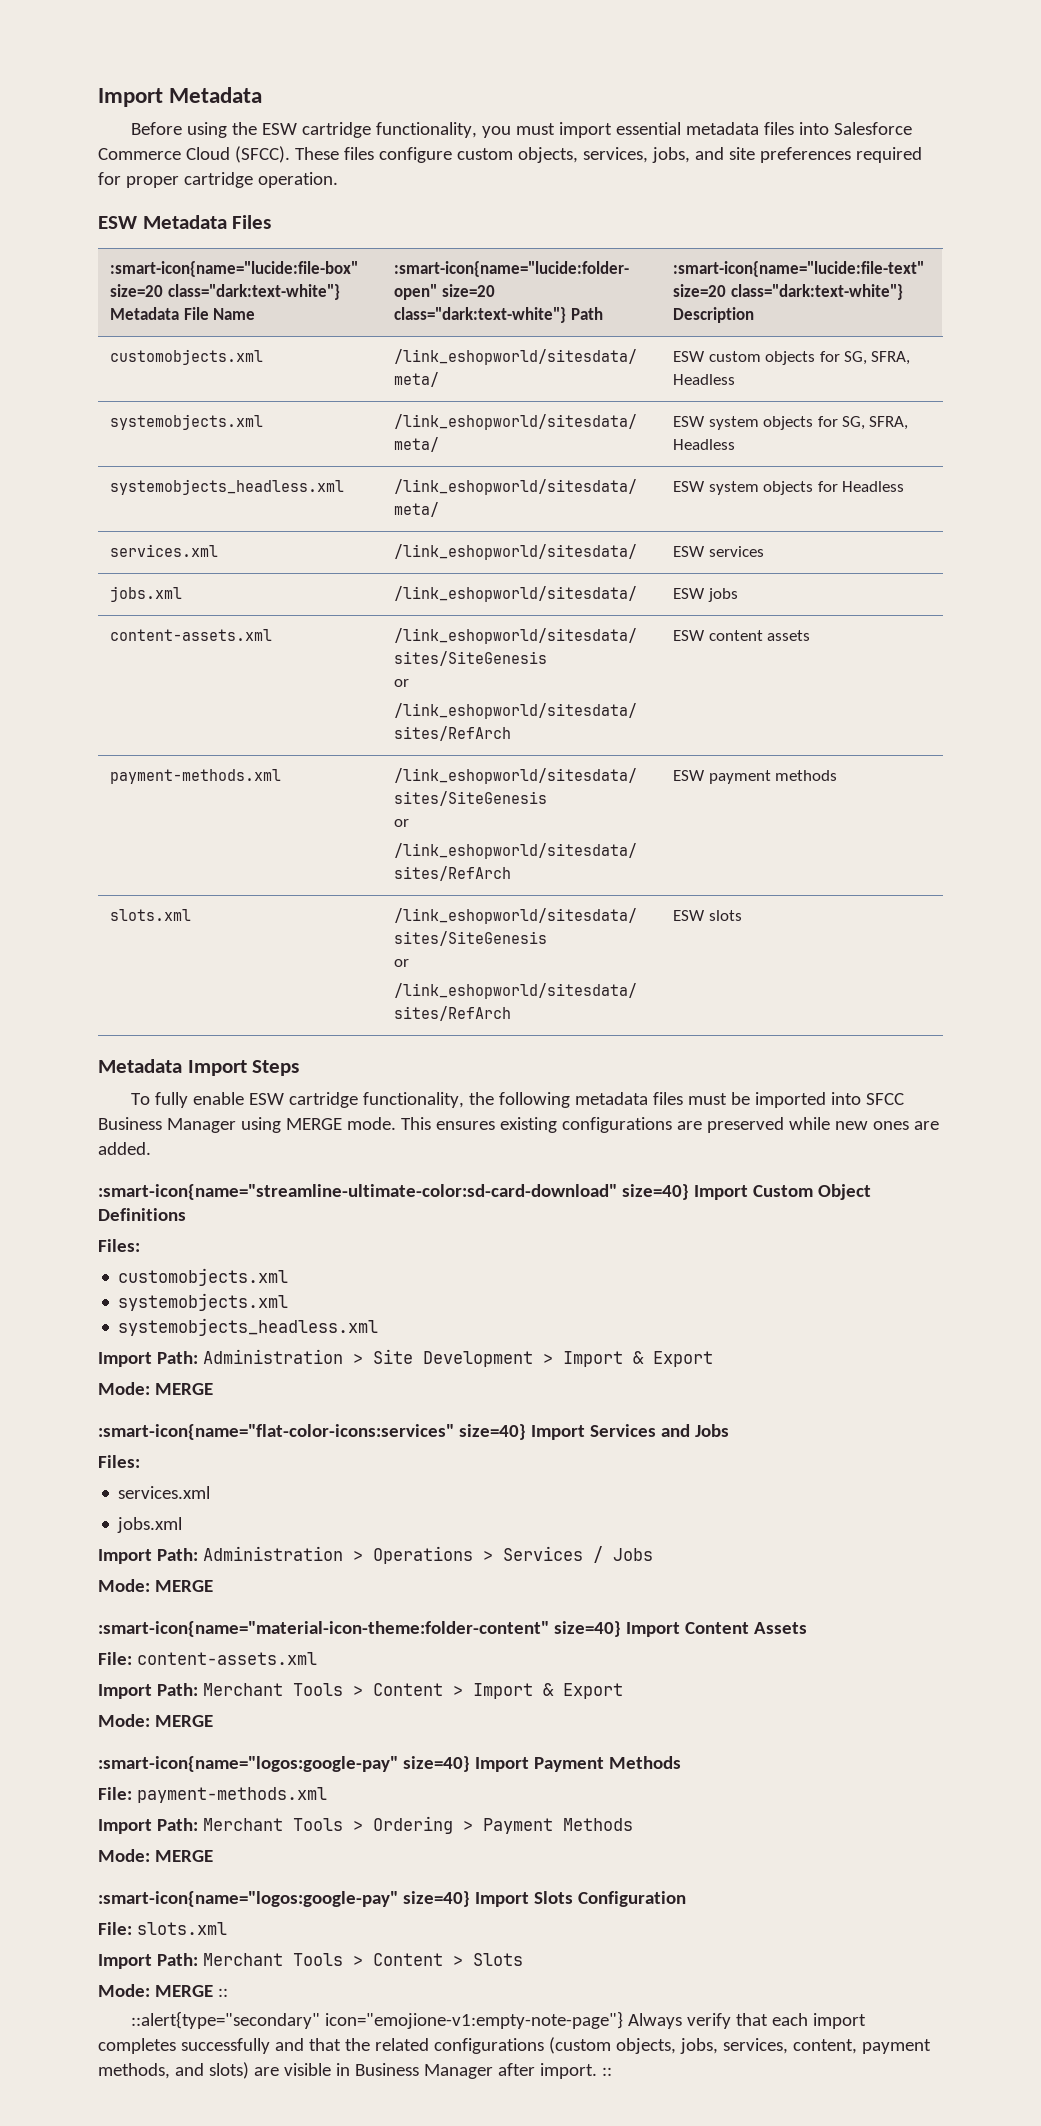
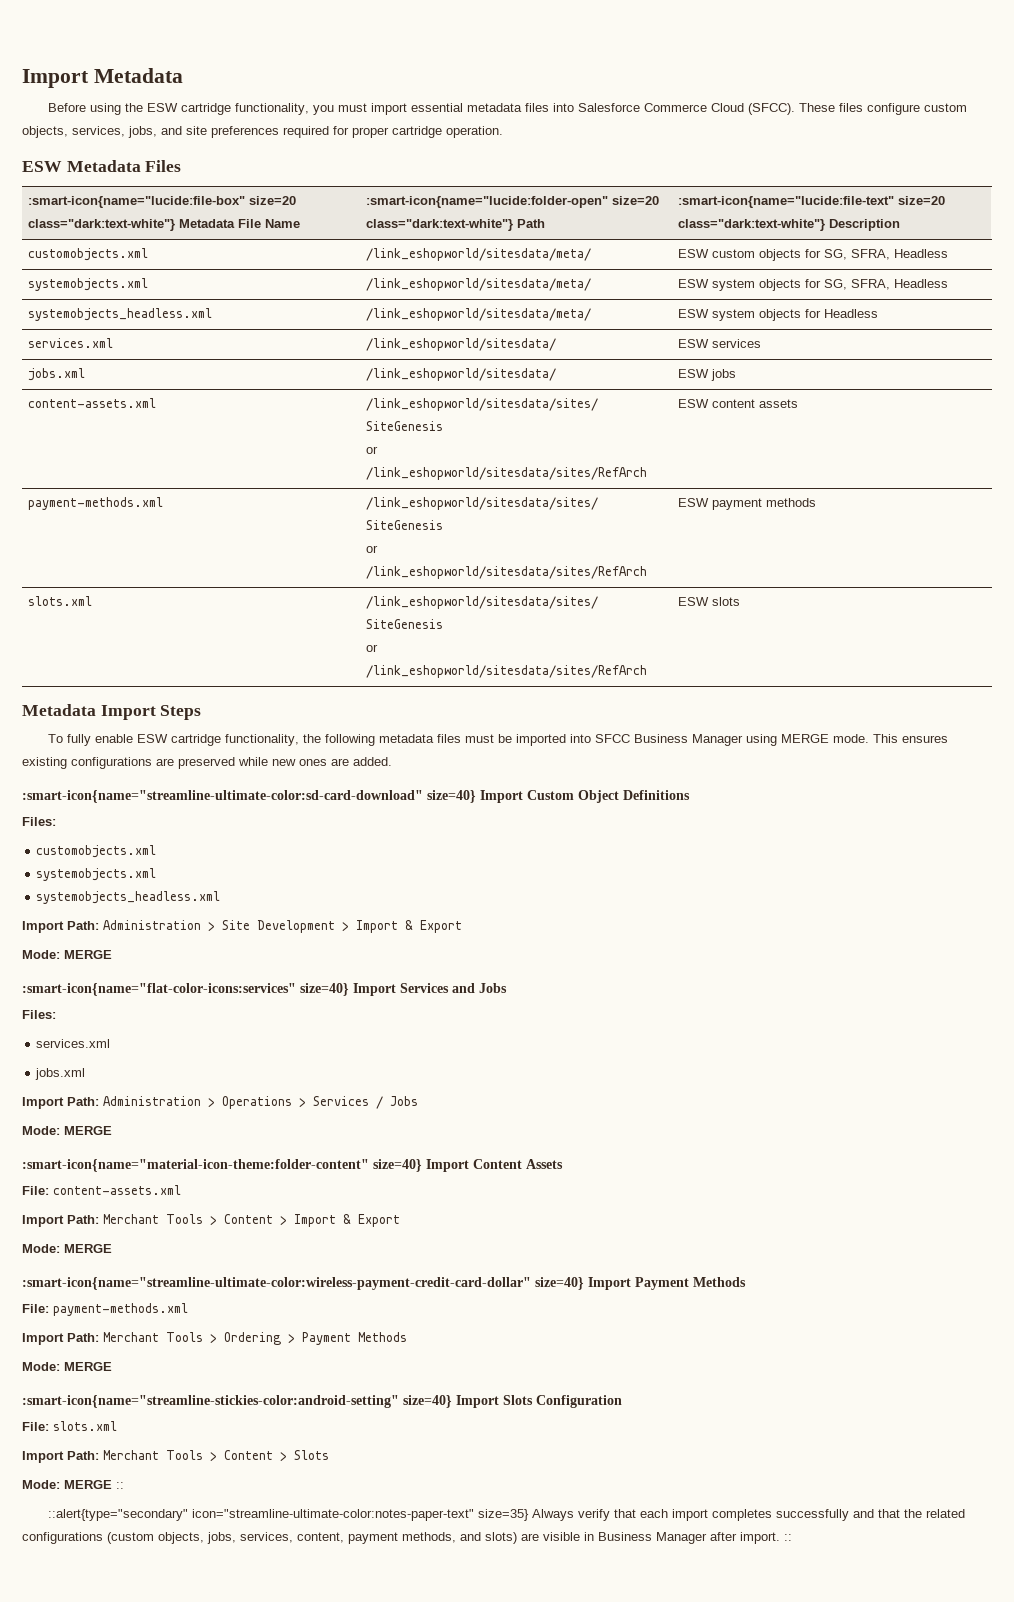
- :smart-icon{name="logos:google-pay" size=40} Import Payment Methods
+ :smart-icon{name="streamline-ultimate-color:wireless-payment-credit-card-dollar" size=40} Import Payment Methods
- :smart-icon{name="logos:google-pay" size=40} Import Slots Configuration
+ :smart-icon{name="streamline-stickies-color:android-setting" size=40} Import Slots Configuration
- ::alert{type="secondary" icon="emojione-v1:empty-note-page"} Always verify that each import completes successfully and that the related configurations (custom objects, jobs, services, content, payment methods, and slots) are visible in Business Manager after import. ::
+ ::alert{type="secondary" icon="streamline-ultimate-color:notes-paper-text" size=35} Always verify that each import completes successfully and that the related configurations (custom objects, jobs, services, content, payment methods, and slots) are visible in Business Manager after import. ::

